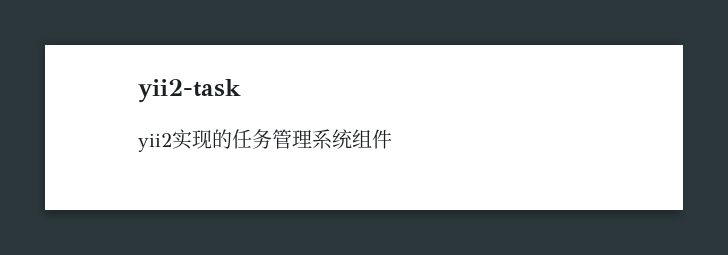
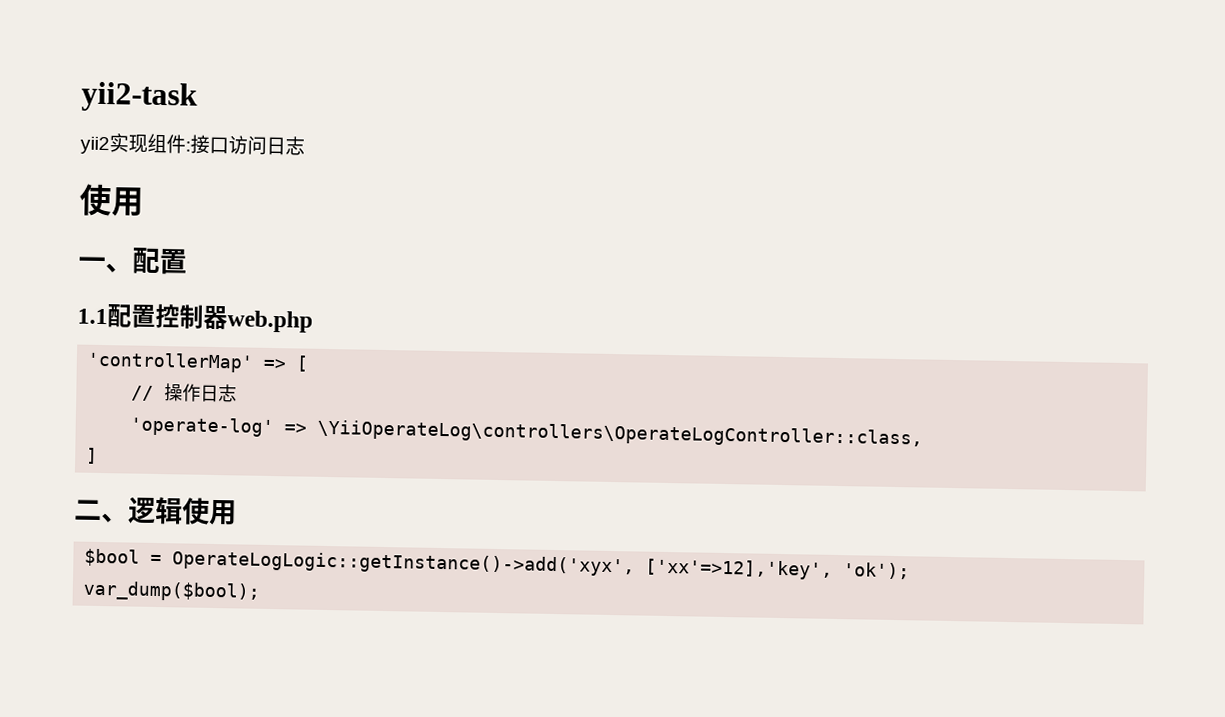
- yii2实现的任务管理系统组件
+ yii2实现组件:接口访问日志
+ 使用
+ 一、配置
+ 1.1配置控制器web.php
+ 'controllerMap' => [
+ // 操作日志
+ 'operate-log' => \YiiOperateLog\controllers\OperateLogController::class,
+ ]
+ 二、逻辑使用
+ $bool = OperateLogLogic::getInstance()->add('xyx', ['xx'=>12],'key', 'ok');
+ var_dump($bool);

